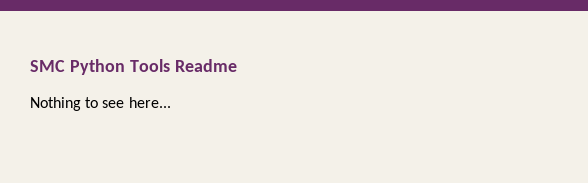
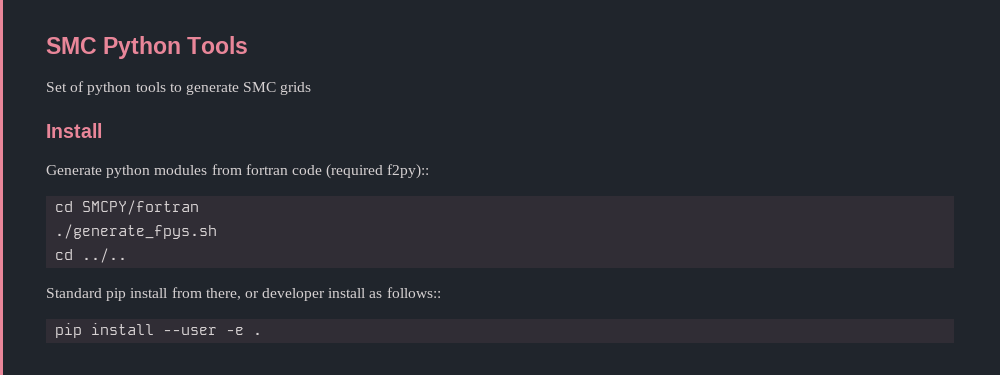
- SMC Python Tools Readme
- Nothing to see here...
+ SMC Python Tools
+ Set of python tools to generate SMC grids
+ Install
+ Generate python modules from fortran code (required f2py)::
+ cd SMCPY/fortran
+ ./generate_fpys.sh
+ cd ../..
+ Standard pip install from there, or developer install as follows::
+ pip install --user -e .

